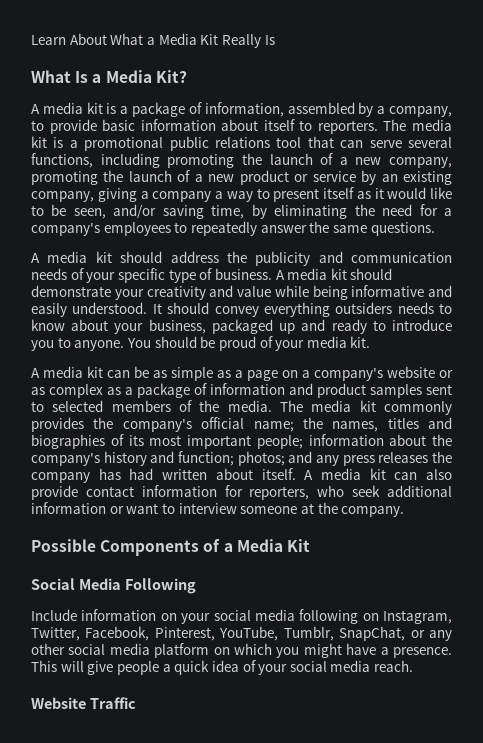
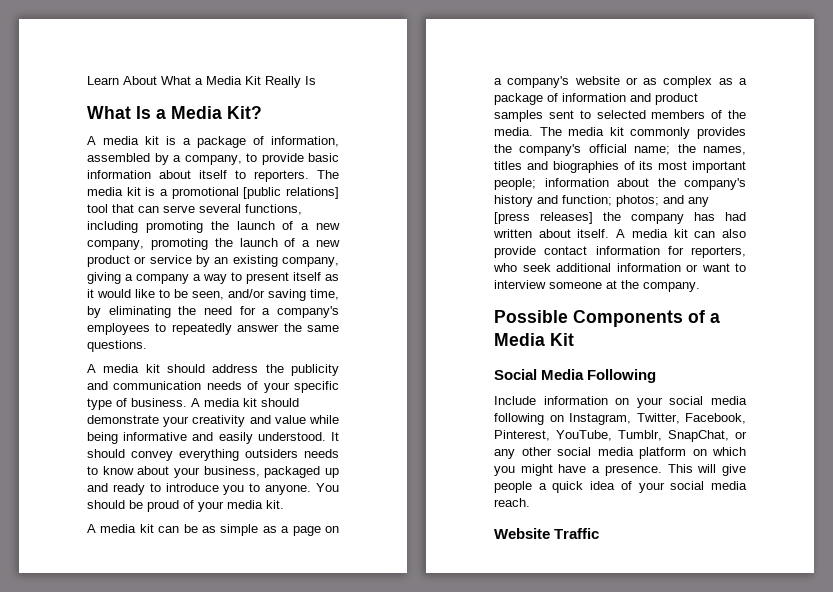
- The media kit is a promotional public relations tool that can serve several functions, including promoting the launch of a new company, promoting the launch of a new product or service by an existing company, giving a company a way to present itself as it would like to be seen, and/or saving time, by eliminating the need for a company's employees to repeatedly answer the same questions.
+ The media kit is a promotional [public relations] tool that can serve several functions, including promoting the launch of a new company, promoting the launch of a new product or service by an existing company, giving a company a way to present itself as it would like to be seen, and/or saving time, by eliminating the need for a company's employees to repeatedly answer the same questions.
- The media kit commonly provides the company's official name; the names, titles and biographies of its most important people; information about the company's history and function; photos; and any press releases the company has had written about itself.
+ The media kit commonly provides the company's official name; the names, titles and biographies of its most important people; information about the company's history and function; photos; and any [press releases] the company has had written about itself.

